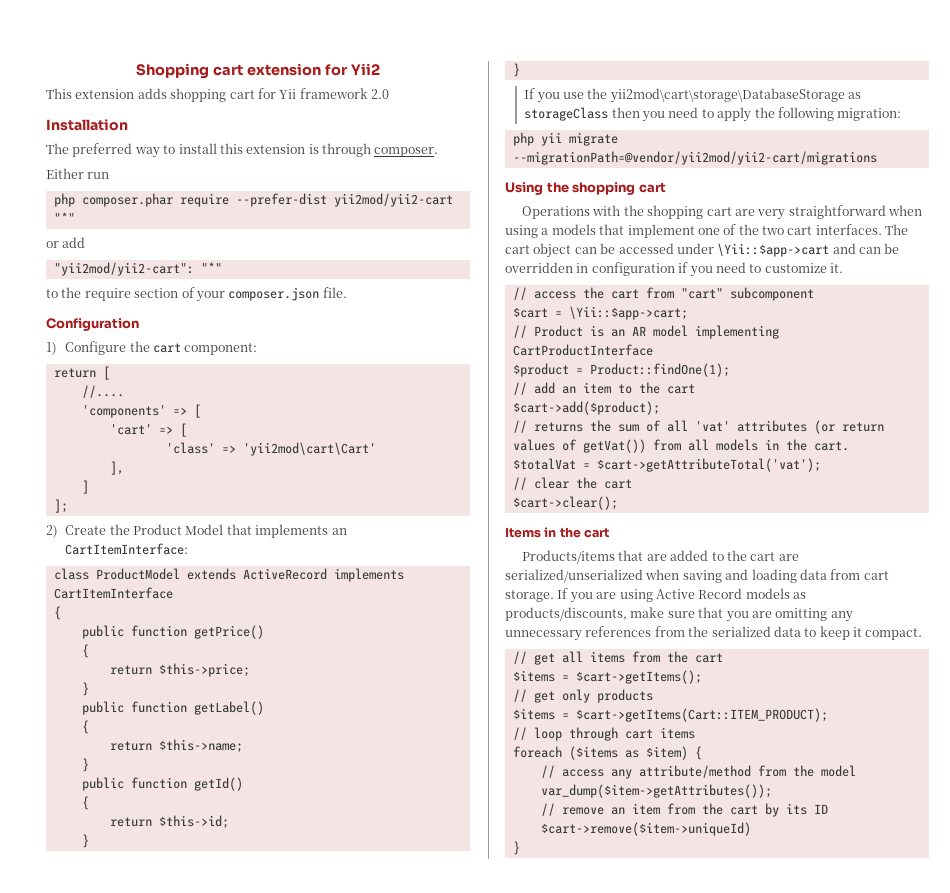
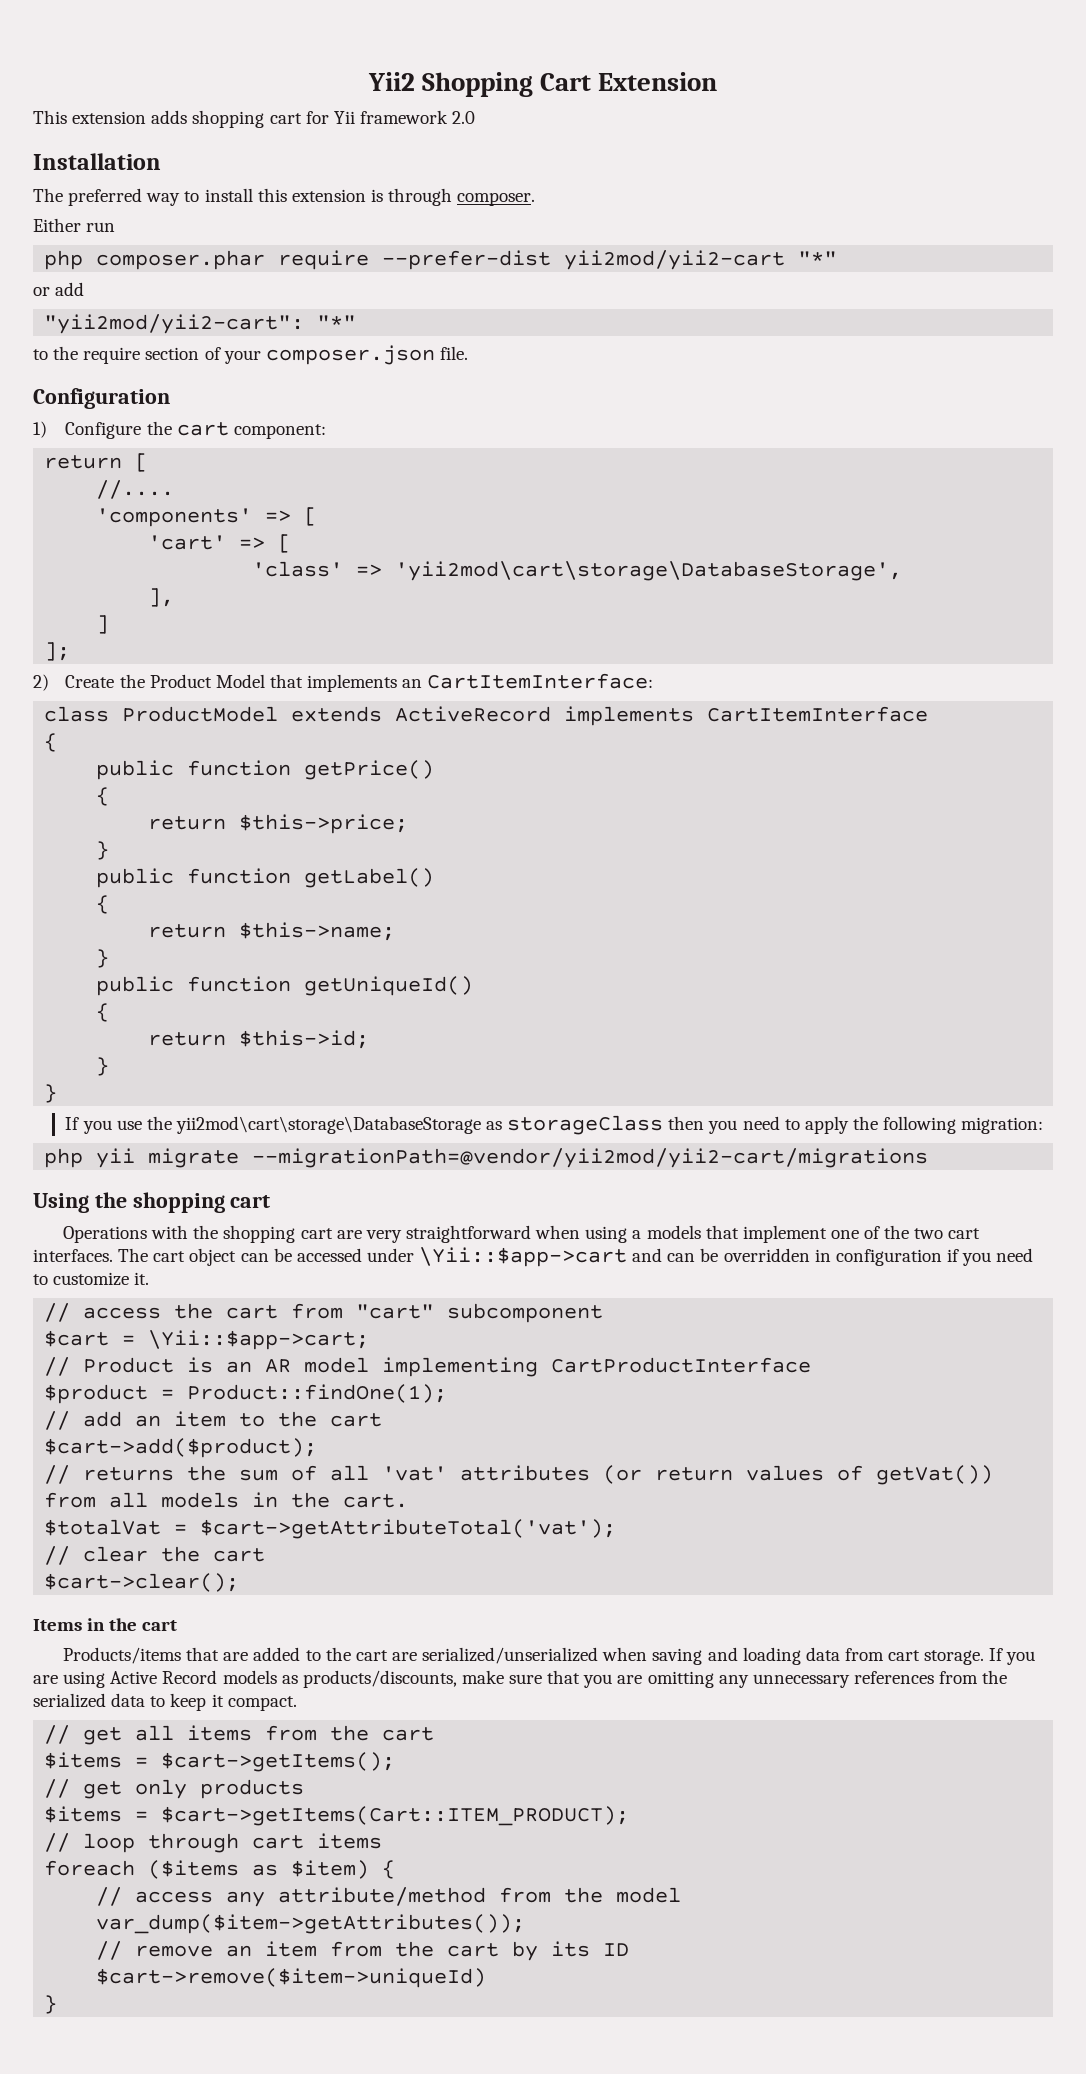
- Shopping cart extension for Yii2
+ Yii2 Shopping Cart Extension
- 'class' => 'yii2mod\cart\Cart'
+ 'class' => 'yii2mod\cart\storage\DatabaseStorage',
- public function getId()
+ public function getUniqueId()

